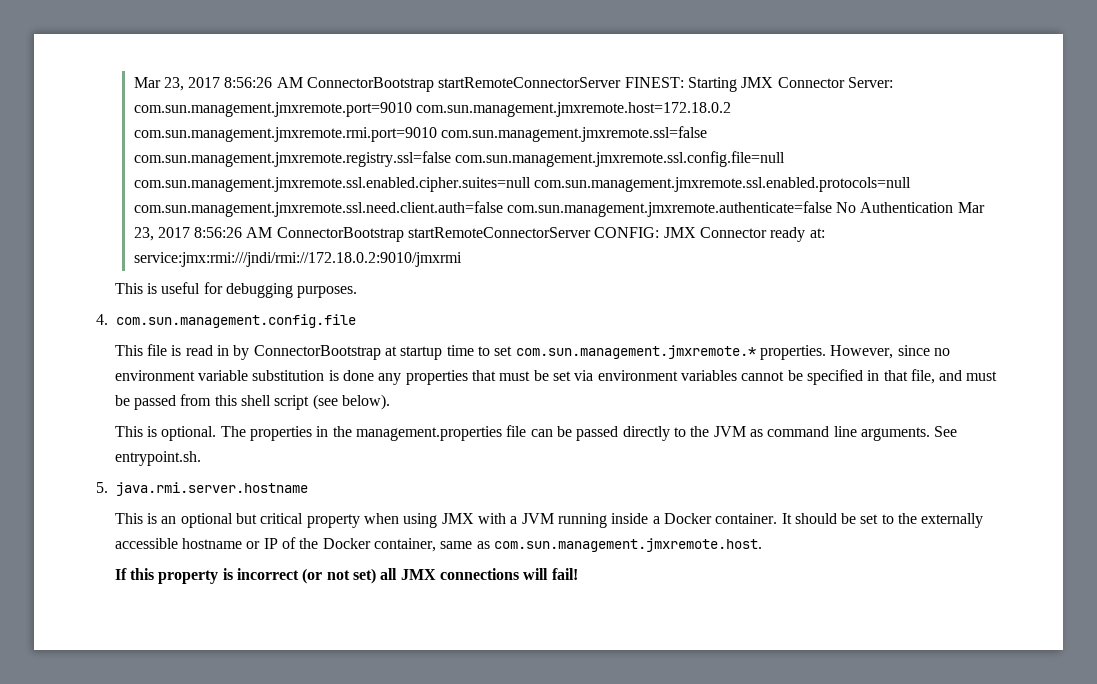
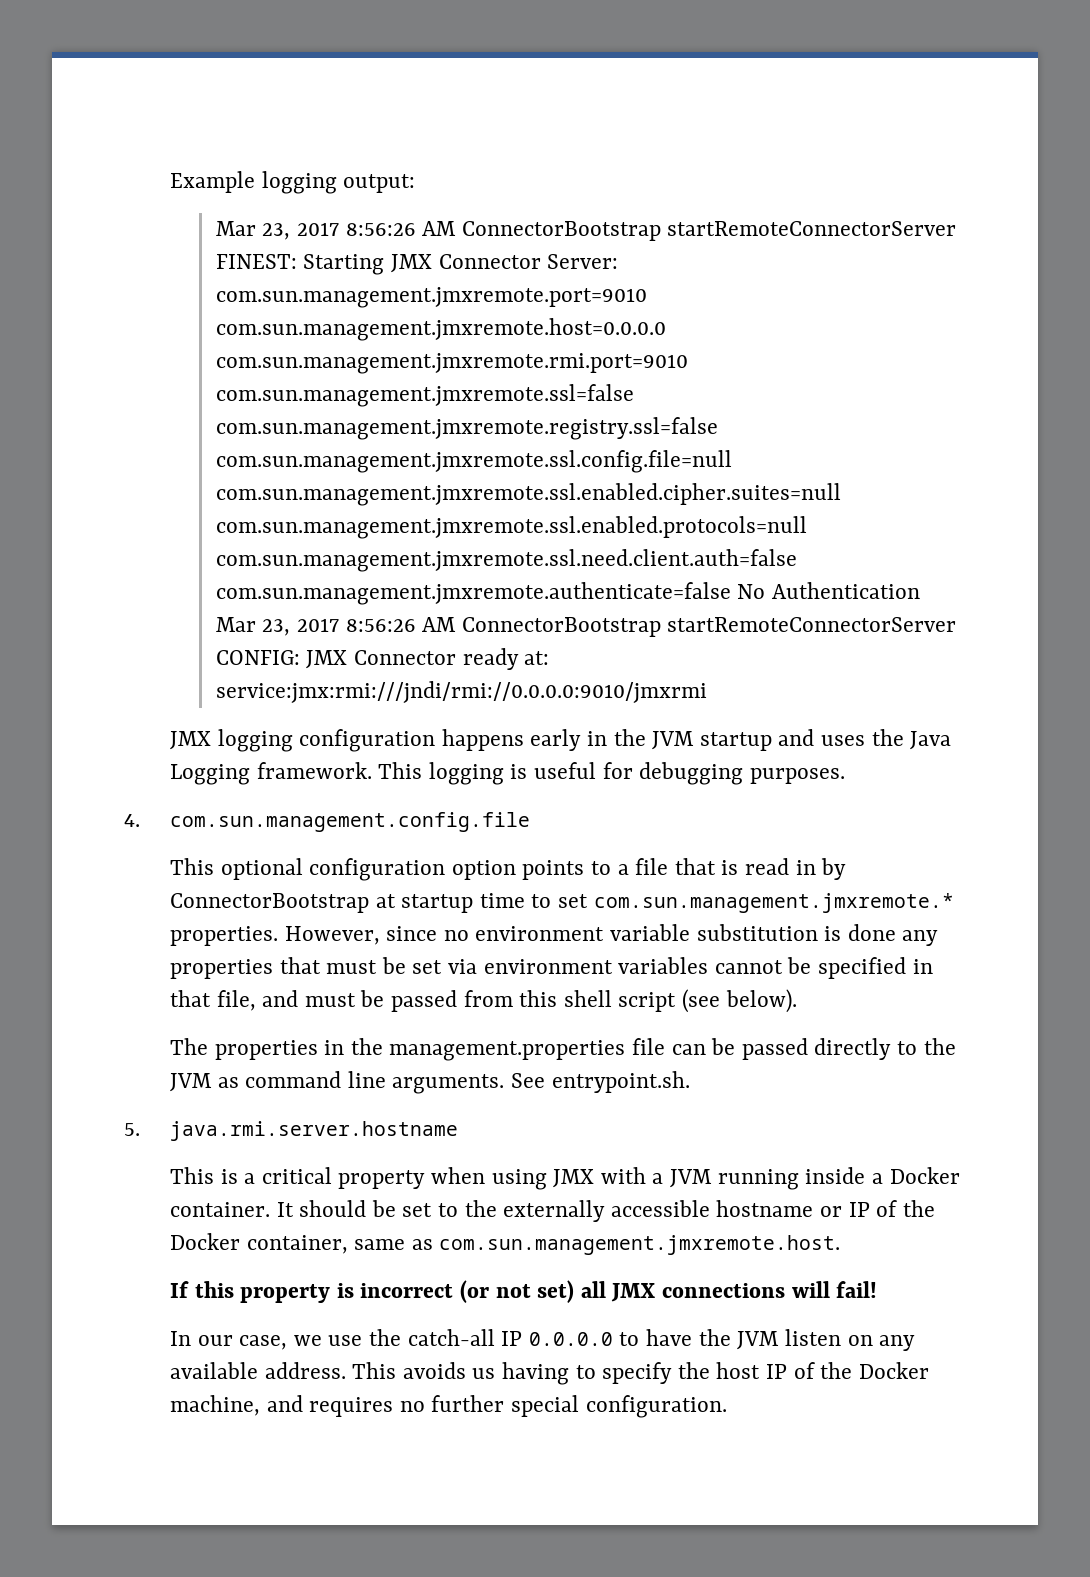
+ Example logging output:
- Mar 23, 2017 8:56:26 AM ConnectorBootstrap startRemoteConnectorServer FINEST: Starting JMX Connector Server: com.sun.management.jmxremote.port=9010 com.sun.management.jmxremote.host=172.18.0.2 com.sun.management.jmxremote.rmi.port=9010 com.sun.management.jmxremote.ssl=false com.sun.management.jmxremote.registry.ssl=false com.sun.management.jmxremote.ssl.config.file=null com.sun.management.jmxremote.ssl.enabled.cipher.suites=null com.sun.management.jmxremote.ssl.enabled.protocols=null com.sun.management.jmxremote.ssl.need.client.auth=false com.sun.management.jmxremote.authenticate=false No Authentication Mar 23, 2017 8:56:26 AM ConnectorBootstrap startRemoteConnectorServer CONFIG: JMX Connector ready at: service:jmx:rmi:///jndi/rmi://172.18.0.2:9010/jmxrmi
- This is useful for debugging purposes.
+ Mar 23, 2017 8:56:26 AM ConnectorBootstrap startRemoteConnectorServer FINEST: Starting JMX Connector Server: com.sun.management.jmxremote.port=9010 com.sun.management.jmxremote.host=0.0.0.0 com.sun.management.jmxremote.rmi.port=9010 com.sun.management.jmxremote.ssl=false com.sun.management.jmxremote.registry.ssl=false com.sun.management.jmxremote.ssl.config.file=null com.sun.management.jmxremote.ssl.enabled.cipher.suites=null com.sun.management.jmxremote.ssl.enabled.protocols=null com.sun.management.jmxremote.ssl.need.client.auth=false com.sun.management.jmxremote.authenticate=false No Authentication Mar 23, 2017 8:56:26 AM ConnectorBootstrap startRemoteConnectorServer CONFIG: JMX Connector ready at: service:jmx:rmi:///jndi/rmi://0.0.0.0:9010/jmxrmi
+ JMX logging configuration happens early in the JVM startup and uses the Java Logging framework. This logging is useful for debugging purposes.
- This file is read in by ConnectorBootstrap at startup time to set com.sun.management.jmxremote.* properties.
+ This optional configuration option points to a file that is read in by ConnectorBootstrap at startup time to set com.sun.management.jmxremote.* properties.
- This is optional.
- This is an optional but critical property when using JMX with a JVM running inside a Docker container.
+ This is a critical property when using JMX with a JVM running inside a Docker container.
+ In our case, we use the catch-all IP 0.0.0.0 to have the JVM listen on any available address. This avoids us having to specify the host IP of the Docker machine, and requires no further special configuration.

